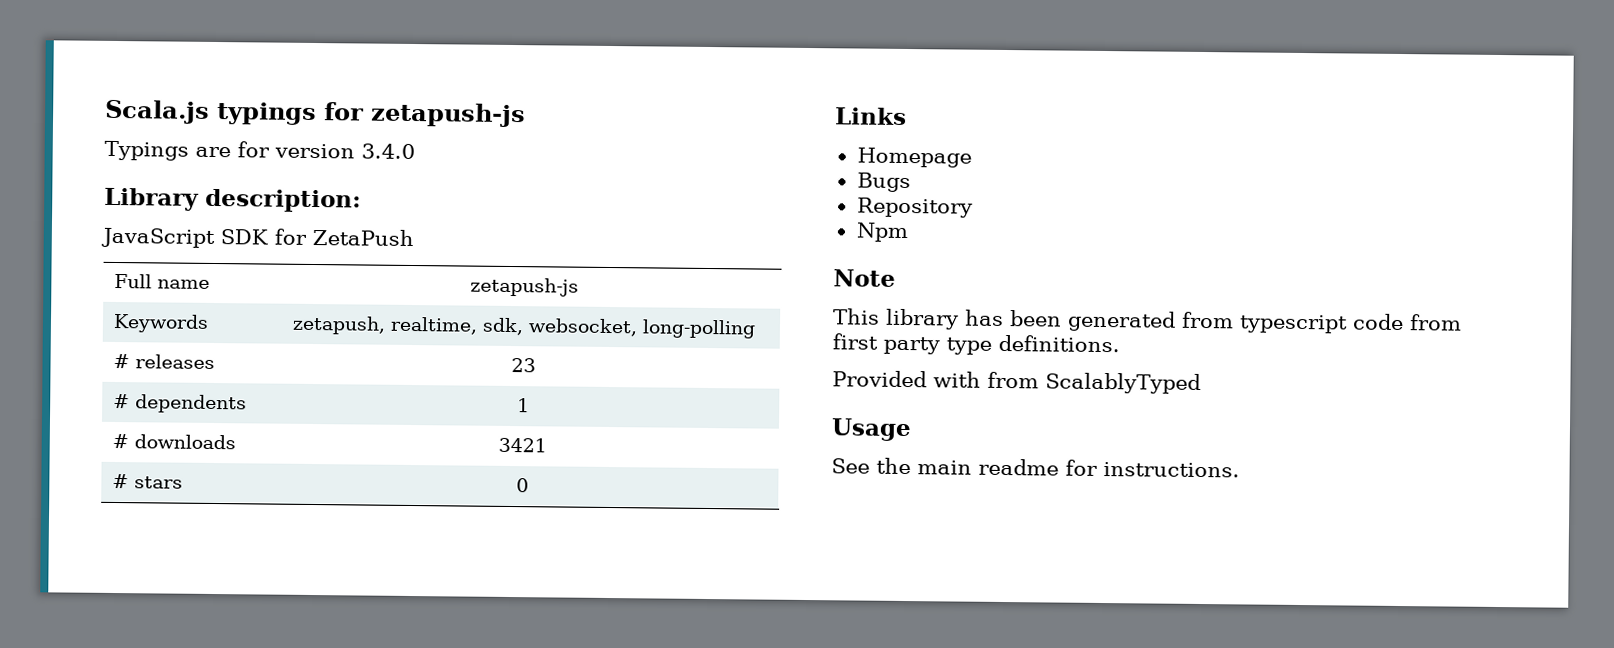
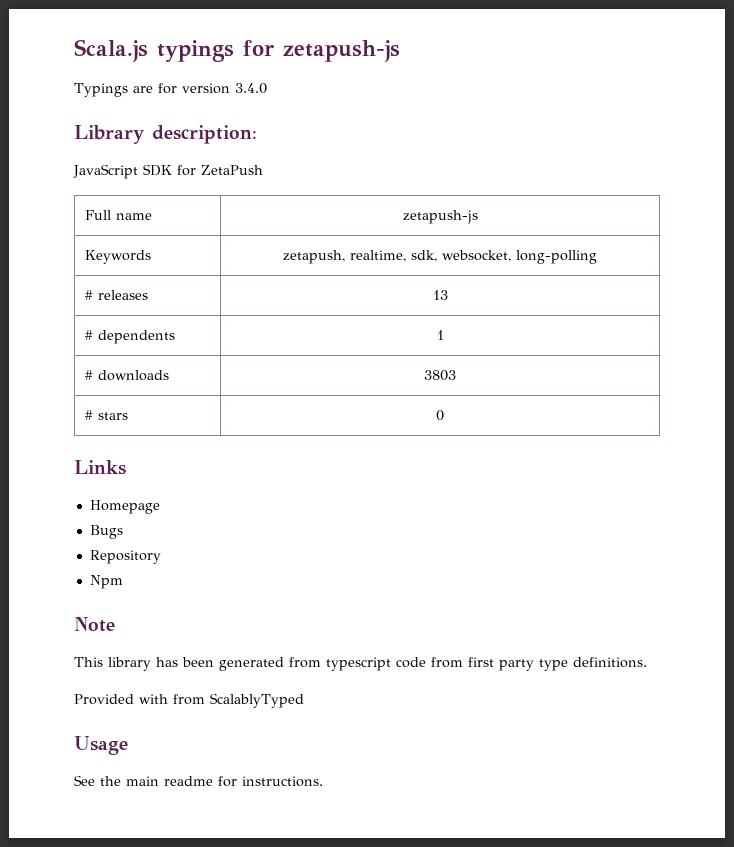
- # releases | 23
+ # releases | 13
- # downloads | 3421
+ # downloads | 3803

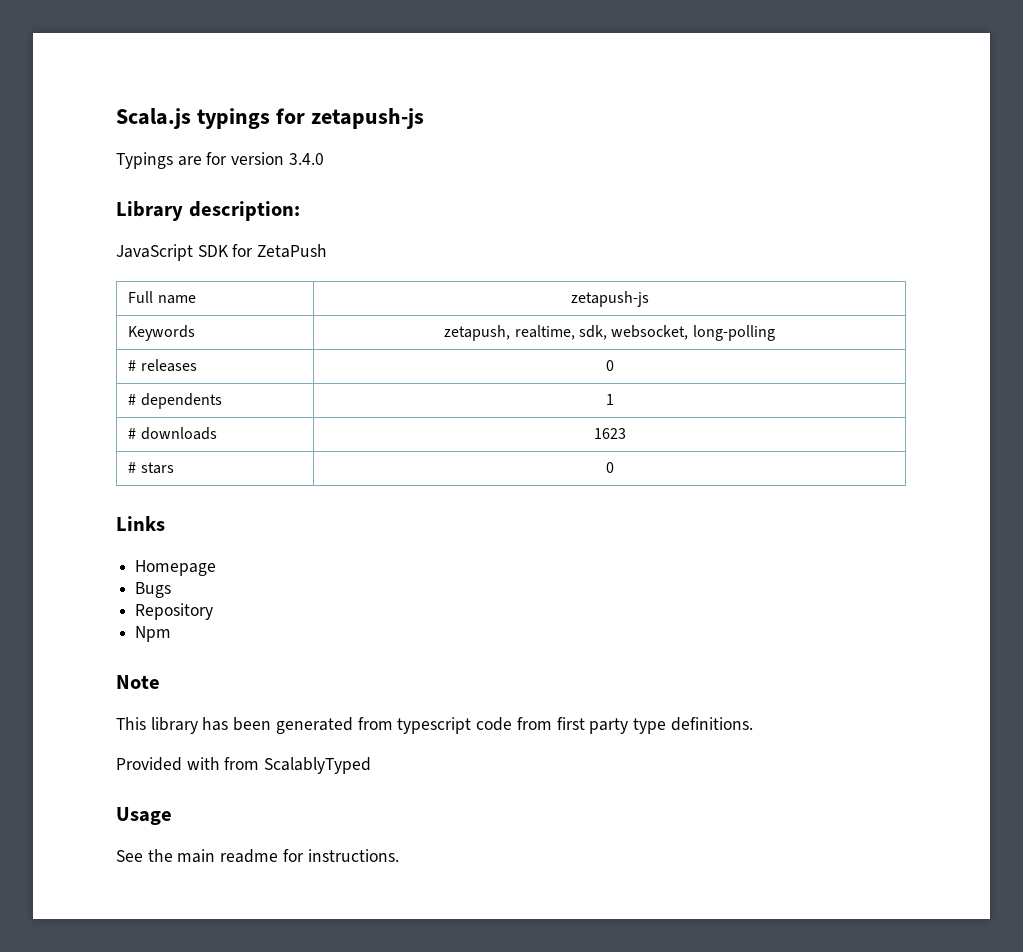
- # releases | 13
+ # releases | 0
- # downloads | 3803
+ # downloads | 1623

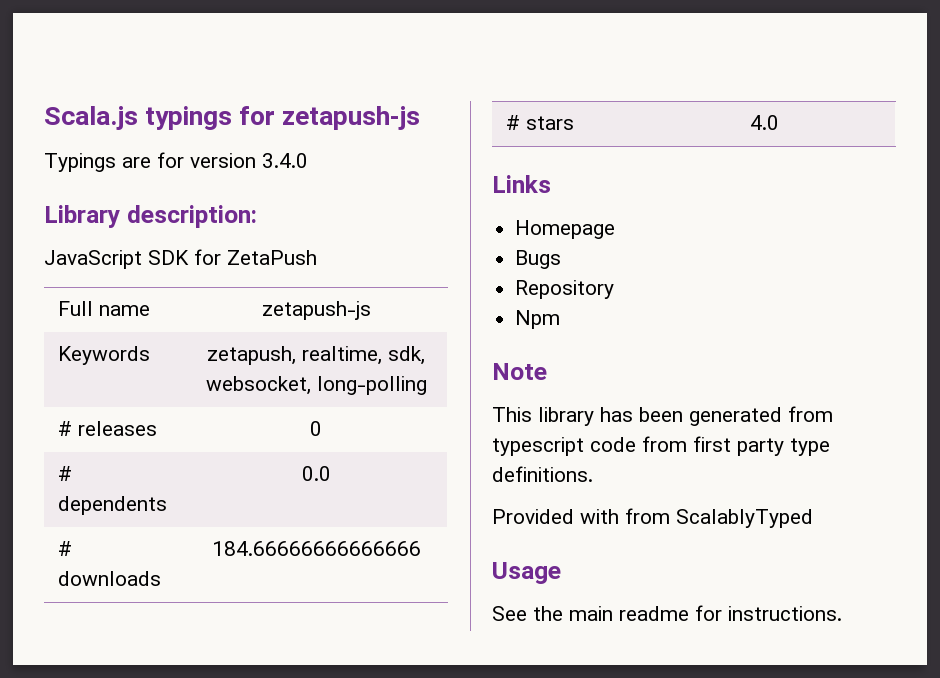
- # dependents | 1
+ # dependents | 0.0
- # downloads | 1623
+ # downloads | 184.66666666666666
- # stars | 0
+ # stars | 4.0

